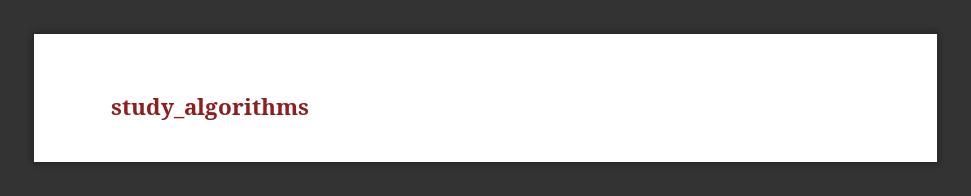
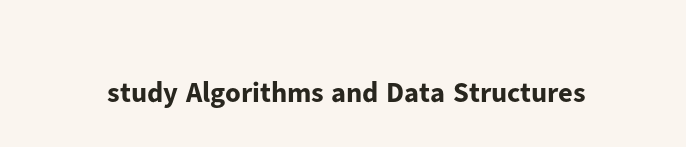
- study_algorithms
+ study Algorithms and Data Structures

